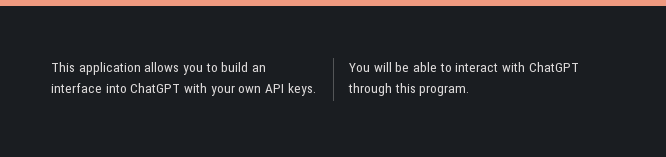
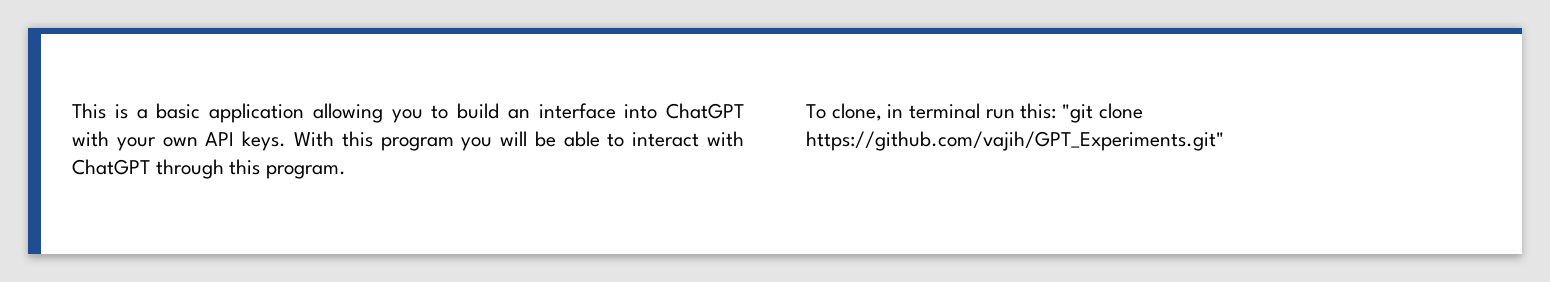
- This application allows you to build an interface into ChatGPT with your own API keys.
+ This is a basic application allowing you to build an interface into ChatGPT with your own API keys.
- You will be able to interact with ChatGPT through this program.
+ With this program you will be able to interact with ChatGPT through this program.
+ To clone, in terminal run this: "git clone https://github.com/vajih/GPT_Experiments.git"

